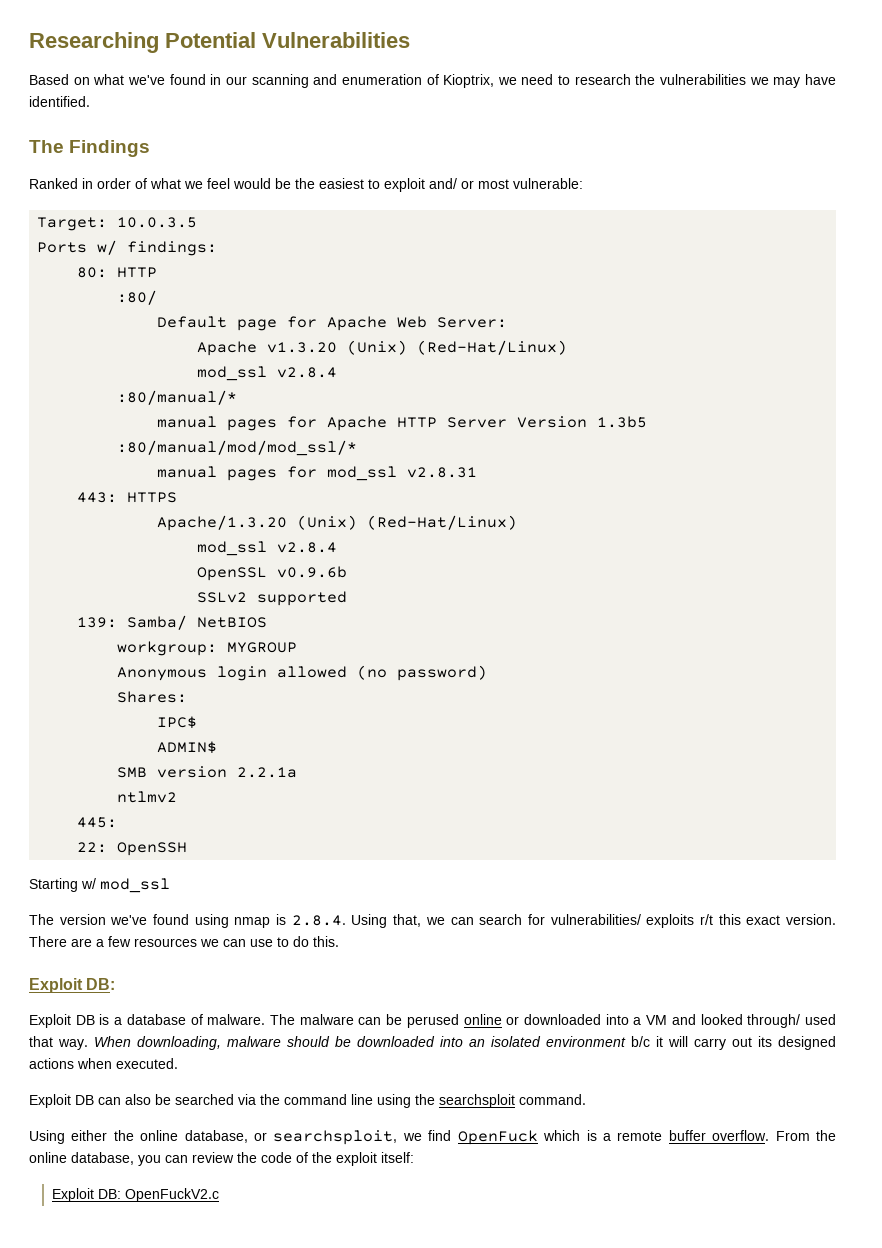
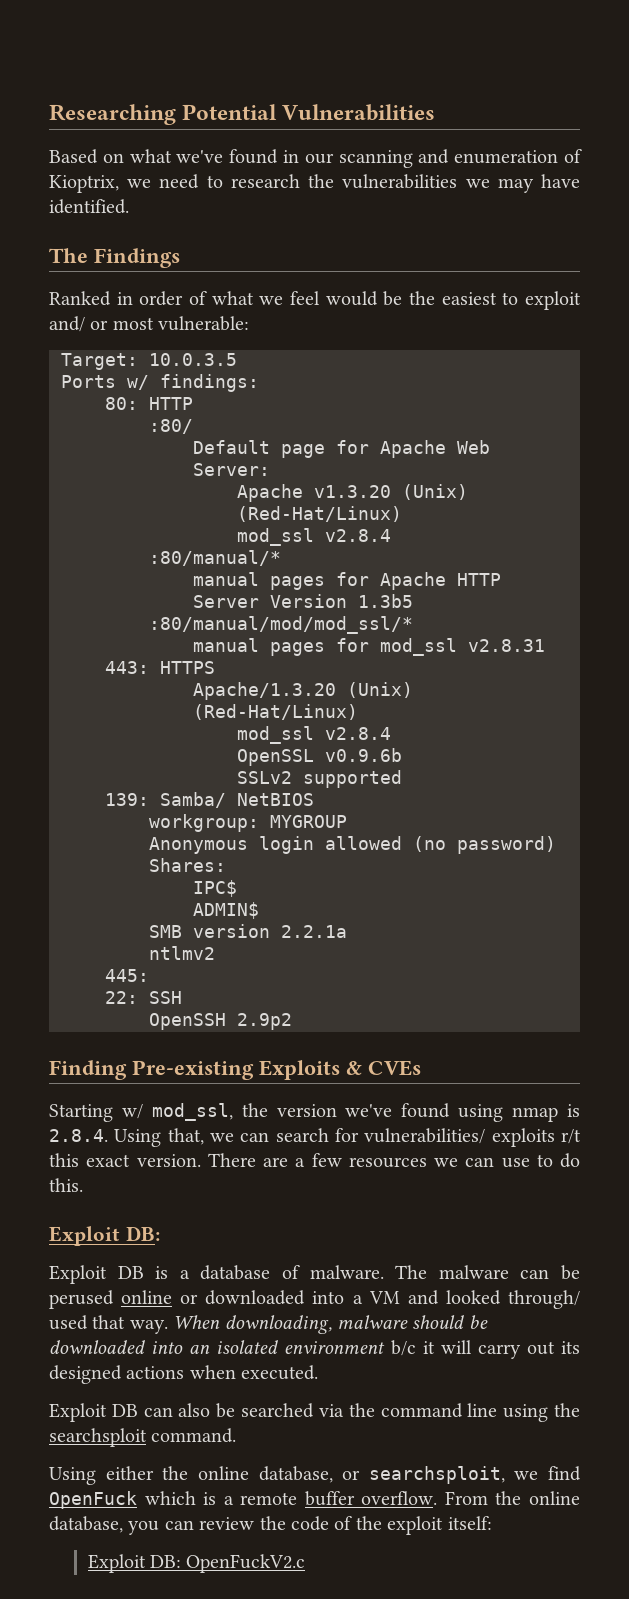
- 22: OpenSSH
+ 22: SSH
+ OpenSSH 2.9p2
+ Finding Pre-existing Exploits & CVEs
- Starting w/ mod_ssl
- The version we've found using nmap is 2.8.4. Using that, we can search for vulnerabilities/ exploits r/t this exact version.
+ Starting w/ mod_ssl, the version we've found using nmap is 2.8.4. Using that, we can search for vulnerabilities/ exploits r/t this exact version.

